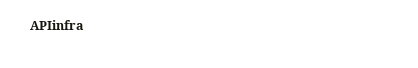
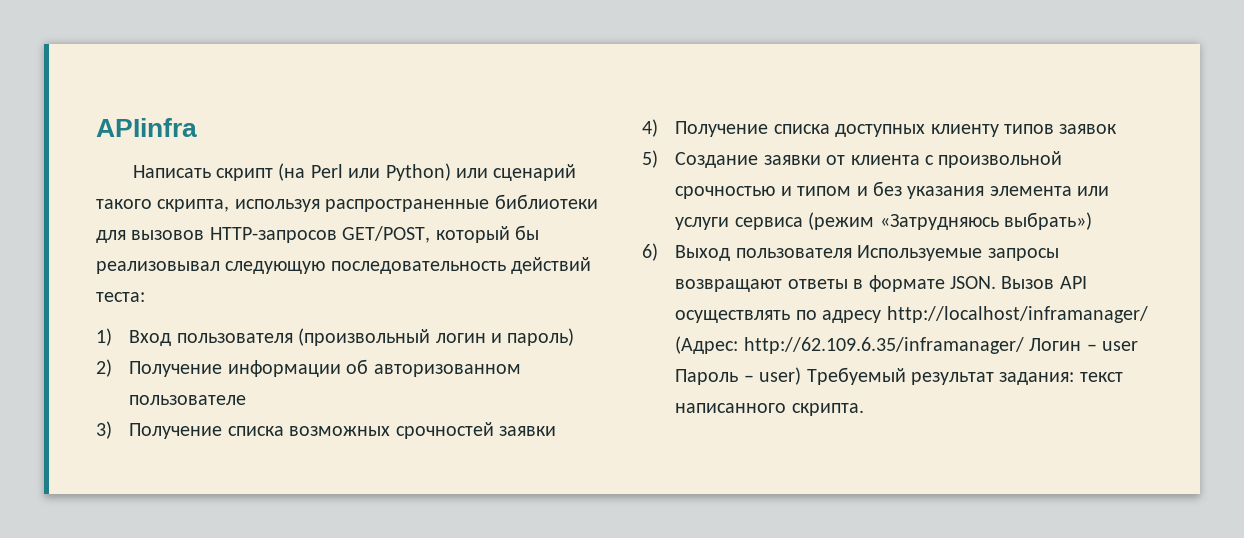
+ Написать скрипт (на Perl или Python) или сценарий такого скрипта, используя распространенные библиотеки для вызовов HTTP-запросов GET/POST, который бы реализовывал следующую последовательность действий теста:
+ 1) Вход пользователя (произвольный логин и пароль)
+ 2) Получение информации об авторизованном пользователе
+ 3) Получение списка возможных срочностей заявки
+ 4) Получение списка доступных клиенту типов заявок
+ 5) Создание заявки от клиента с произвольной срочностью и типом и без указания элемента или услуги сервиса (режим «Затрудняюсь выбрать»)
+ 6) Выход пользователя Используемые запросы возвращают ответы в формате JSON. Вызов API осуществлять по адресу http://localhost/inframanager/ (Адрес: http://62.109.6.35/inframanager/ Логин – user Пароль – user) Требуемый результат задания: текст написанного скрипта.

